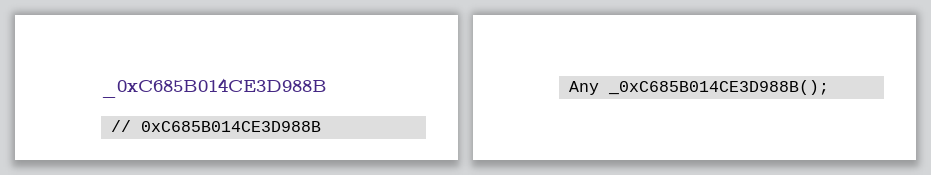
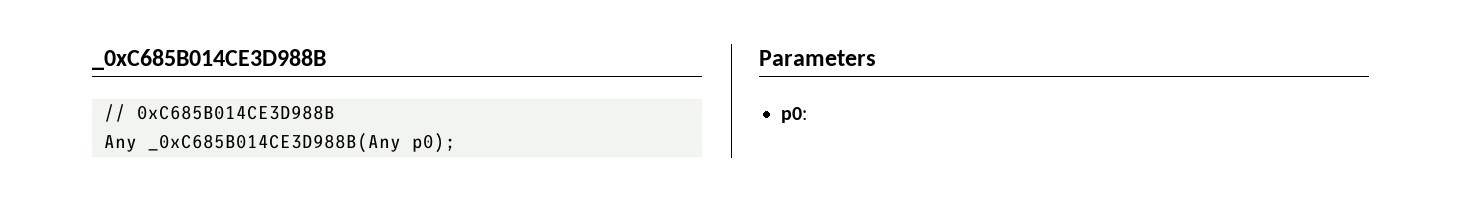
- Any _0xC685B014CE3D988B();
+ Any _0xC685B014CE3D988B(Any p0);
+ Parameters
+ p0:

